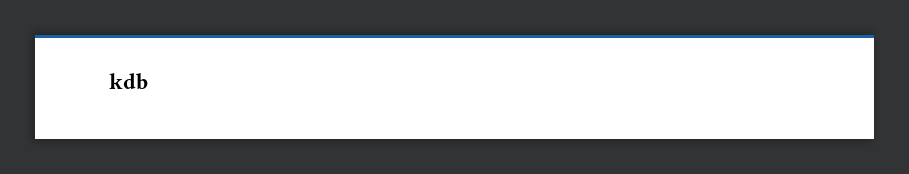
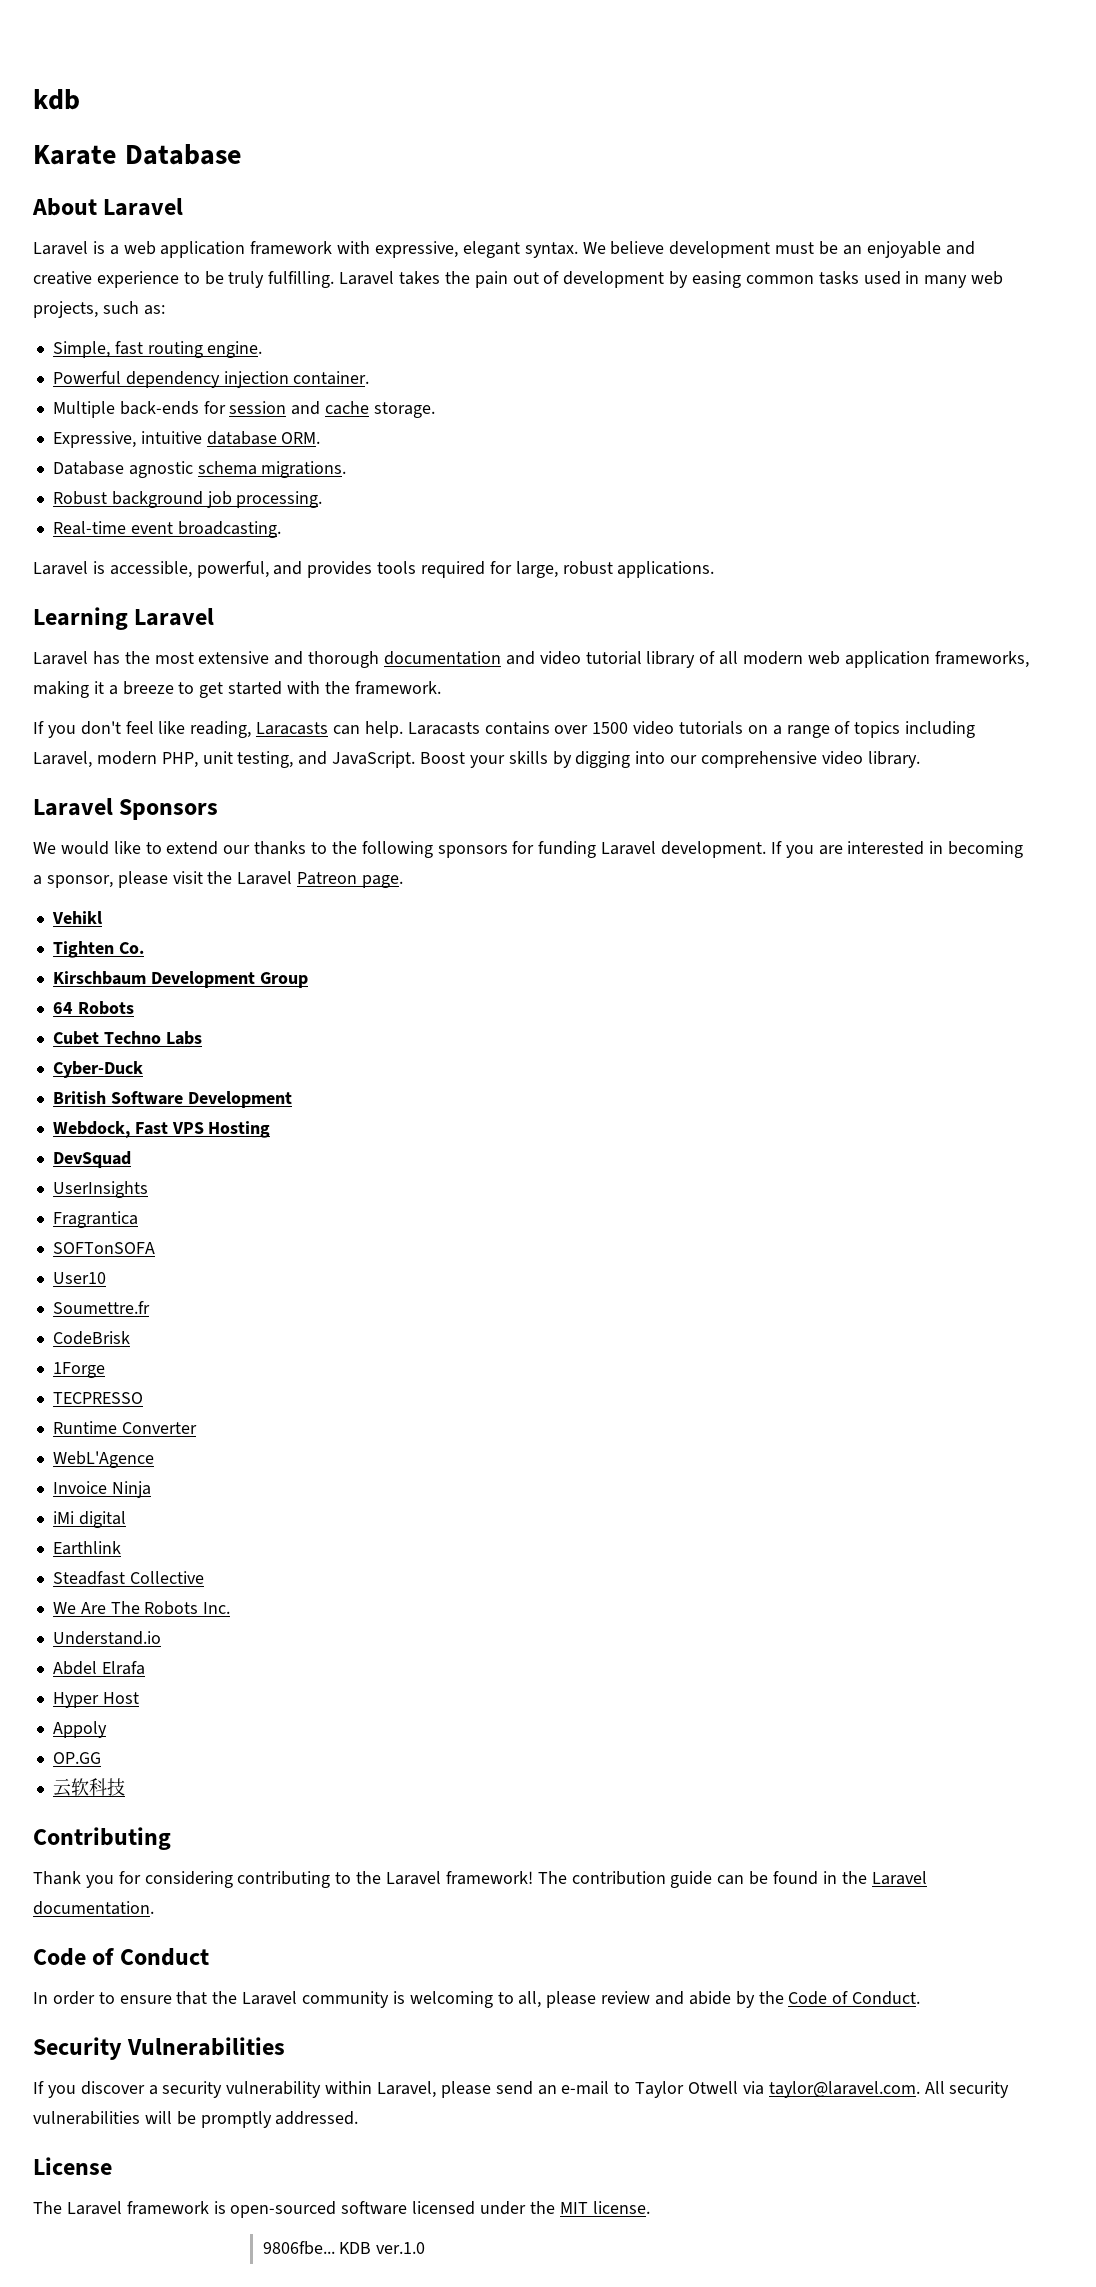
+ Karate Database
+ About Laravel
+ Laravel is a web application framework with expressive, elegant syntax. We believe development must be an enjoyable and creative experience to be truly fulfilling. Laravel takes the pain out of development by easing common tasks used in many web projects, such as:
+ Simple, fast routing engine.
+ Powerful dependency injection container.
+ Multiple back-ends for session and cache storage.
+ Expressive, intuitive database ORM.
+ Database agnostic schema migrations.
+ Robust background job processing.
+ Real-time event broadcasting.
+ Laravel is accessible, powerful, and provides tools required for large, robust applications.
+ Learning Laravel
+ Laravel has the most extensive and thorough documentation and video tutorial library of all modern web application frameworks, making it a breeze to get started with the framework.
+ If you don't feel like reading, Laracasts can help. Laracasts contains over 1500 video tutorials on a range of topics including Laravel, modern PHP, unit testing, and JavaScript. Boost your skills by digging into our comprehensive video library.
+ Laravel Sponsors
+ We would like to extend our thanks to the following sponsors for funding Laravel development. If you are interested in becoming a sponsor, please visit the Laravel Patreon page.
+ Vehikl
+ Tighten Co.
+ Kirschbaum Development Group
+ 64 Robots
+ Cubet Techno Labs
+ Cyber-Duck
+ British Software Development
+ Webdock, Fast VPS Hosting
+ DevSquad
+ UserInsights
+ Fragrantica
+ SOFTonSOFA
+ User10
+ Soumettre.fr
+ CodeBrisk
+ 1Forge
+ TECPRESSO
+ Runtime Converter
+ WebL'Agence
+ Invoice Ninja
+ iMi digital
+ Earthlink
+ Steadfast Collective
+ We Are The Robots Inc.
+ Understand.io
+ Abdel Elrafa
+ Hyper Host
+ Appoly
+ OP.GG
+ 云软科技
+ Contributing
+ Thank you for considering contributing to the Laravel framework! The contribution guide can be found in the Laravel documentation.
+ Code of Conduct
+ In order to ensure that the Laravel community is welcoming to all, please review and abide by the Code of Conduct.
+ Security Vulnerabilities
+ If you discover a security vulnerability within Laravel, please send an e-mail to Taylor Otwell via taylor@laravel.com. All security vulnerabilities will be promptly addressed.
+ License
+ The Laravel framework is open-sourced software licensed under the MIT license.
+ 9806fbe... KDB ver.1.0

